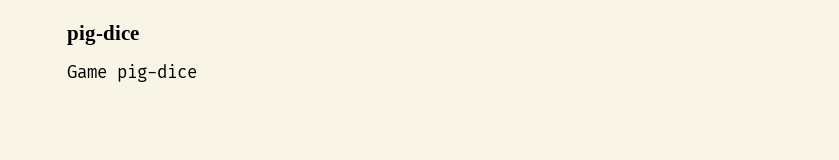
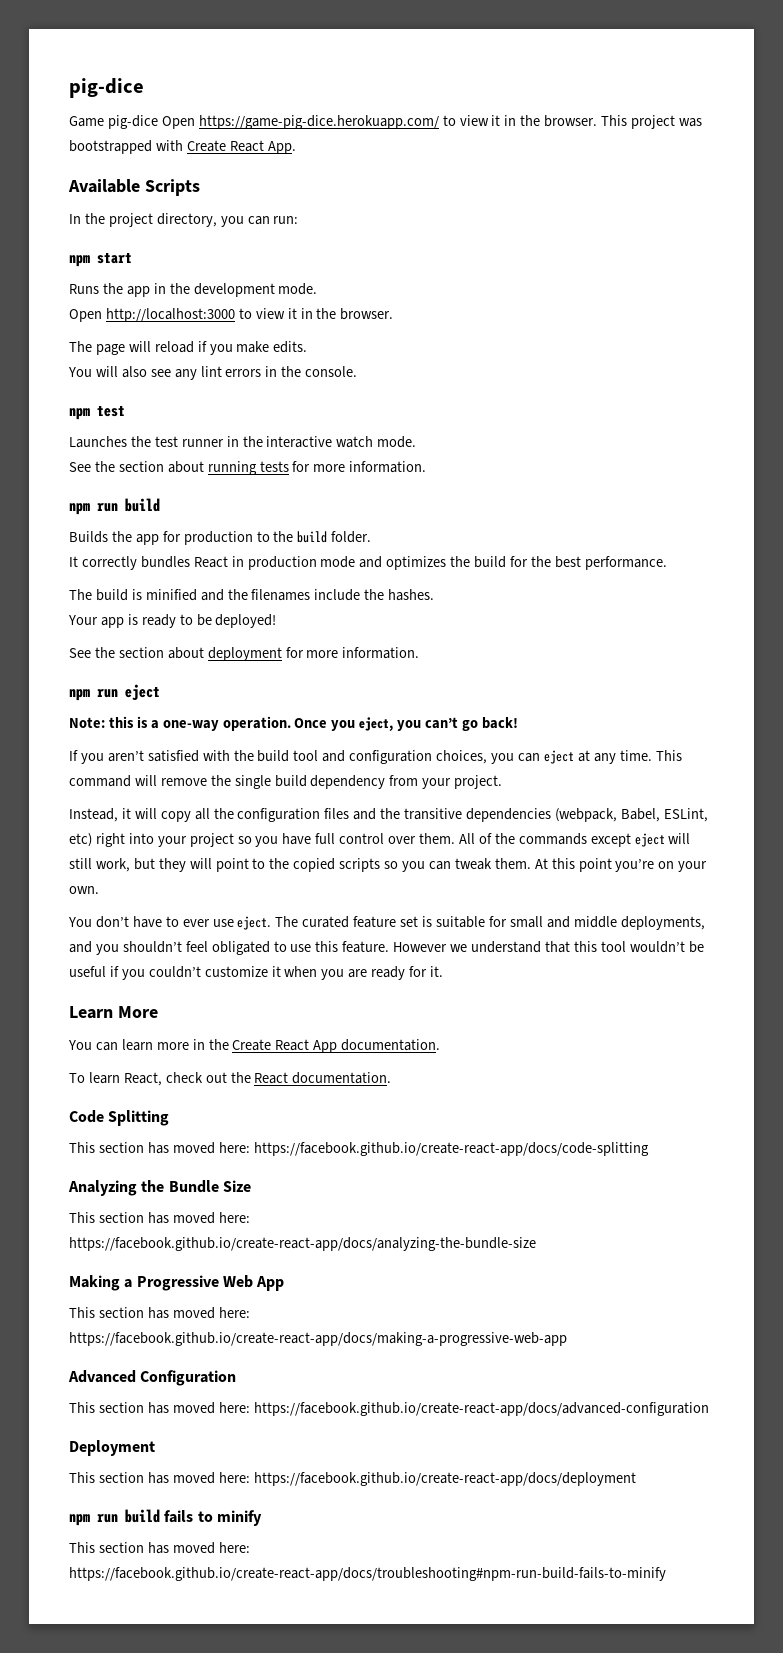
- Game pig-dice
+ Game pig-dice Open https://game-pig-dice.herokuapp.com/ to view it in the browser. This project was bootstrapped with Create React App.
+ Available Scripts
+ In the project directory, you can run:
+ npm start
+ Runs the app in the development mode.
+ Open http://localhost:3000 to view it in the browser.
+ The page will reload if you make edits.
+ You will also see any lint errors in the console.
+ npm test
+ Launches the test runner in the interactive watch mode.
+ See the section about running tests for more information.
+ npm run build
+ Builds the app for production to the build folder.
+ It correctly bundles React in production mode and optimizes the build for the best performance.
+ The build is minified and the filenames include the hashes.
+ Your app is ready to be deployed!
+ See the section about deployment for more information.
+ npm run eject
+ Note: this is a one-way operation. Once you eject, you can’t go back!
+ If you aren’t satisfied with the build tool and configuration choices, you can eject at any time. This command will remove the single build dependency from your project.
+ Instead, it will copy all the configuration files and the transitive dependencies (webpack, Babel, ESLint, etc) right into your project so you have full control over them. All of the commands except eject will still work, but they will point to the copied scripts so you can tweak them. At this point you’re on your own.
+ You don’t have to ever use eject. The curated feature set is suitable for small and middle deployments, and you shouldn’t feel obligated to use this feature. However we understand that this tool wouldn’t be useful if you couldn’t customize it when you are ready for it.
+ Learn More
+ You can learn more in the Create React App documentation.
+ To learn React, check out the React documentation.
+ Code Splitting
+ This section has moved here: https://facebook.github.io/create-react-app/docs/code-splitting
+ Analyzing the Bundle Size
+ This section has moved here: https://facebook.github.io/create-react-app/docs/analyzing-the-bundle-size
+ Making a Progressive Web App
+ This section has moved here: https://facebook.github.io/create-react-app/docs/making-a-progressive-web-app
+ Advanced Configuration
+ This section has moved here: https://facebook.github.io/create-react-app/docs/advanced-configuration
+ Deployment
+ This section has moved here: https://facebook.github.io/create-react-app/docs/deployment
+ npm run build fails to minify
+ This section has moved here: https://facebook.github.io/create-react-app/docs/troubleshooting#npm-run-build-fails-to-minify

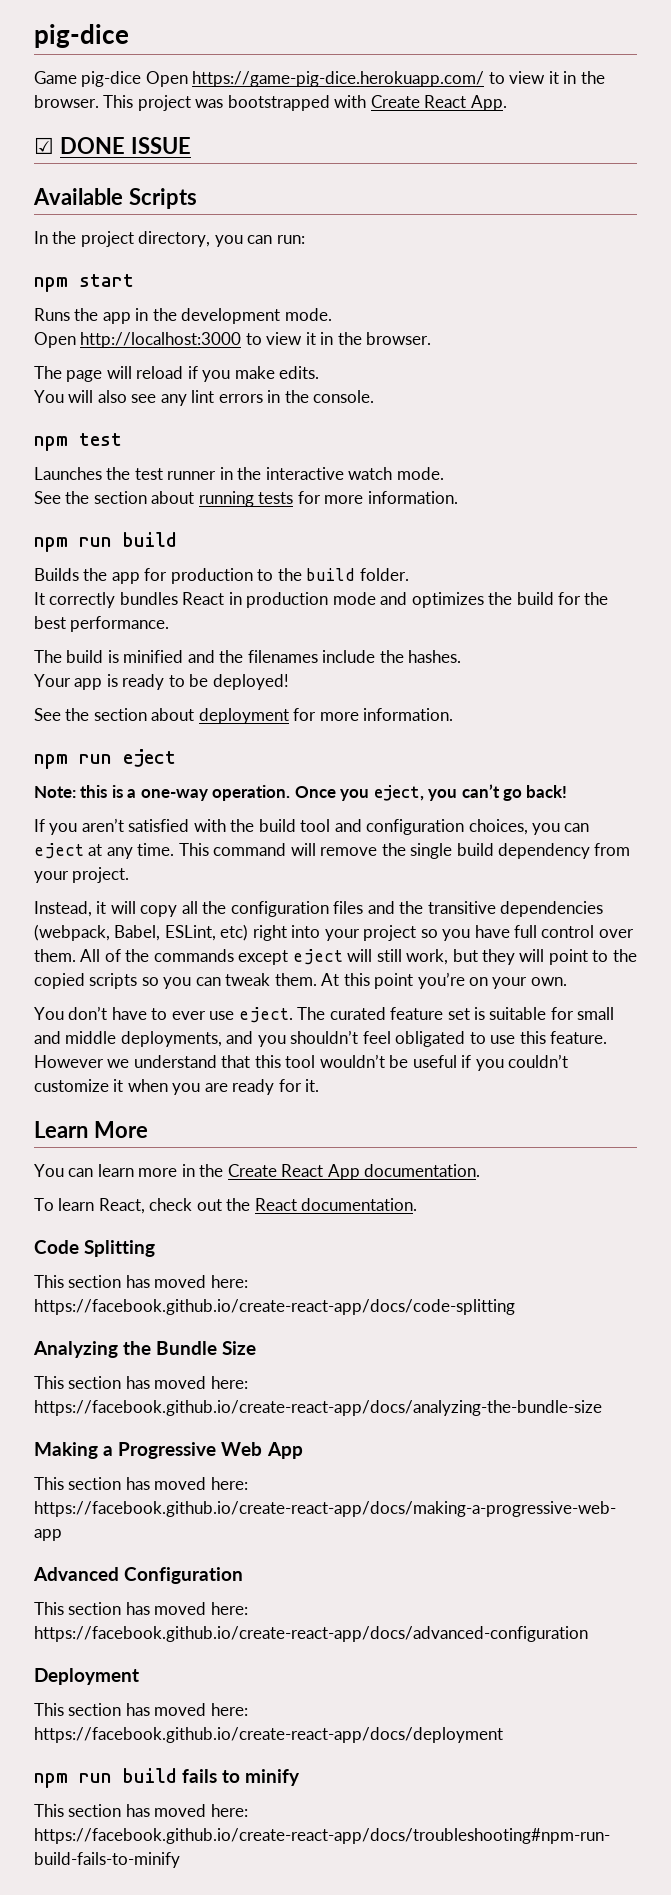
+ ☑ DONE ISSUE

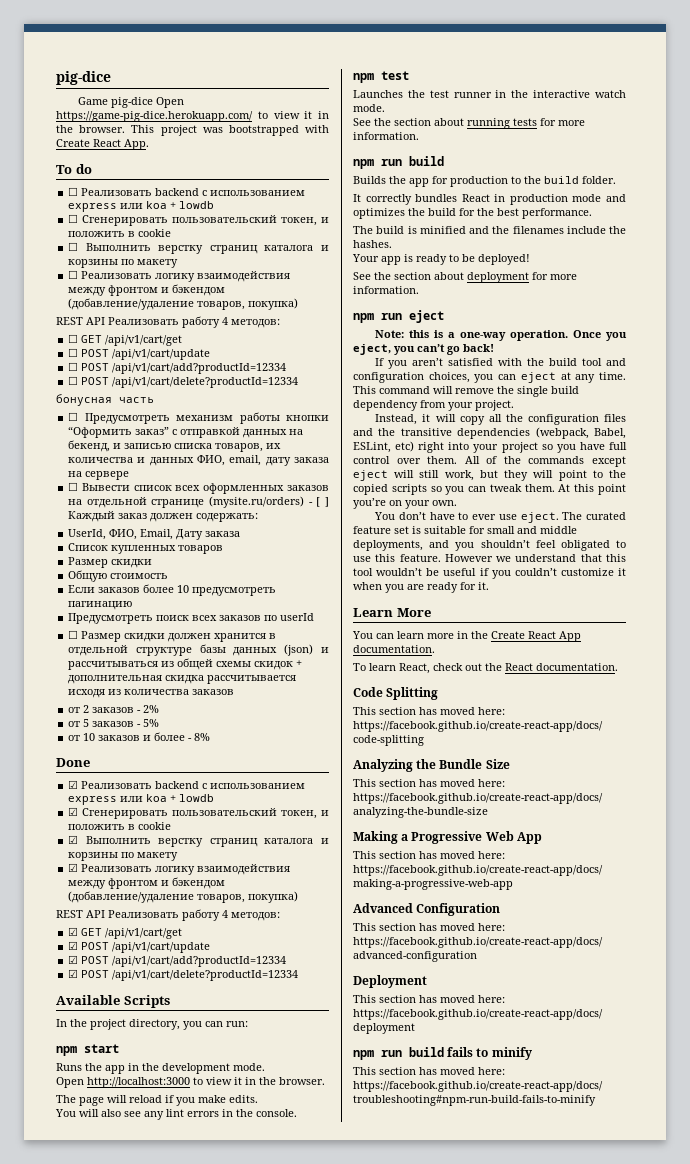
- ☑ DONE ISSUE
+ To do
+ ☐ Реализовать backend с использованием express или koa + lowdb
+ ☐ Сгенерировать пользовательский токен, и положить в cookie
+ ☐ Выполнить верстку страниц каталога и корзины по макету
+ ☐ Реализовать логику взаимодействия между фронтом и бэкендом (добавление/удаление товаров, покупка)
+ REST API Реализовать работу 4 методов:
+ ☐ GET /api/v1/cart/get
+ ☐ POST /api/v1/cart/update
+ ☐ POST /api/v1/cart/add?productId=12334
+ ☐ POST /api/v1/cart/delete?productId=12334
+ бонусная часть
+ ☐ Предусмотреть механизм работы кнопки “Оформить заказ” с отправкой данных на бекенд, и записью списка товаров, их количества и данных ФИО, email, дату заказа на сервере
+ ☐ Вывести список всех оформленных заказов на отдельной странице (mysite.ru/orders) - [ ] Каждый заказ должен содержать:
+ UserId, ФИО, Email, Дату заказа
+ Список купленных товаров
+ Размер скидки
+ Общую стоимость
+ Если заказов более 10 предусмотреть пагинацию
+ Предусмотреть поиск всех заказов по userId
+ ☐ Размер скидки должен хранится в отдельной структуре базы данных (json) и рассчитываться из общей схемы скидок + дополнительная скидка рассчитывается исходя из количества заказов
+ от 2 заказов - 2%
+ от 5 заказов - 5%
+ от 10 заказов и более - 8%
+ Done
+ ☑ Реализовать backend с использованием express или koa + lowdb
+ ☑ Сгенерировать пользовательский токен, и положить в cookie
+ ☑ Выполнить верстку страниц каталога и корзины по макету
+ ☑ Реализовать логику взаимодействия между фронтом и бэкендом (добавление/удаление товаров, покупка)
+ REST API Реализовать работу 4 методов:
+ ☑ GET /api/v1/cart/get
+ ☑ POST /api/v1/cart/update
+ ☑ POST /api/v1/cart/add?productId=12334
+ ☑ POST /api/v1/cart/delete?productId=12334

